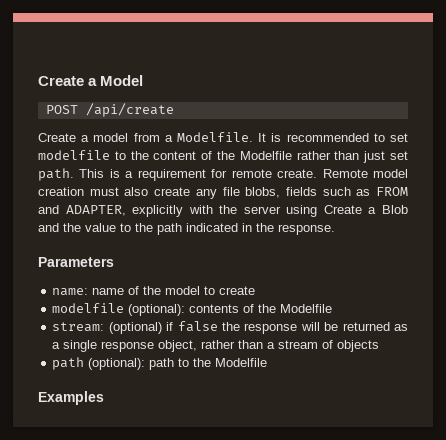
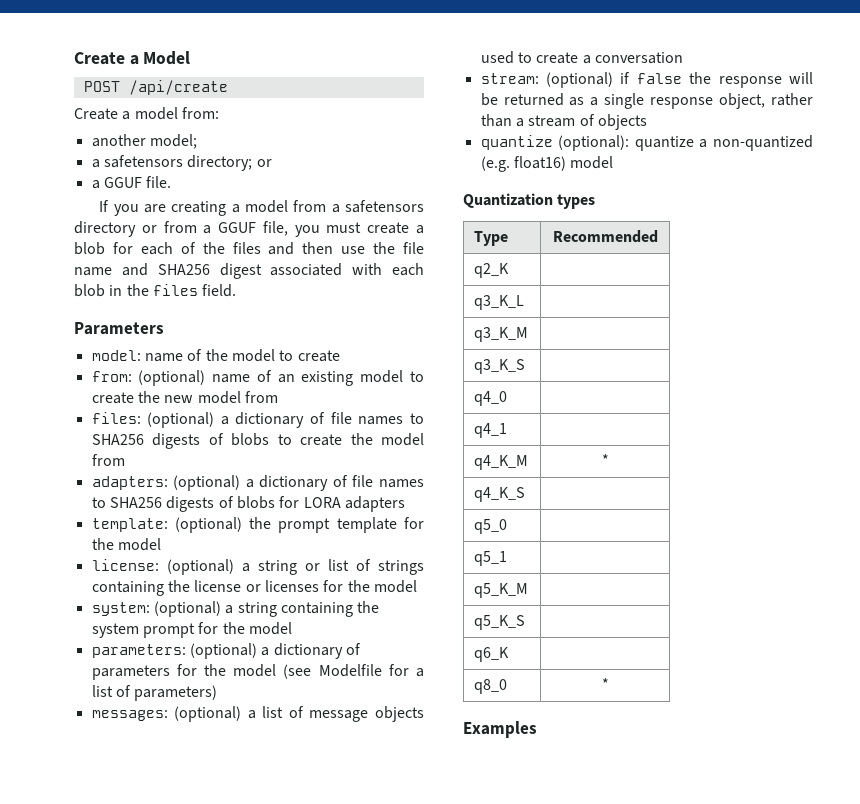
- Create a model from a Modelfile. It is recommended to set modelfile to the content of the Modelfile rather than just set path. This is a requirement for remote create. Remote model creation must also create any file blobs, fields such as FROM and ADAPTER, explicitly with the server using Create a Blob and the value to the path indicated in the response.
+ Create a model from:
+ another model;
+ a safetensors directory; or
+ a GGUF file.
+ If you are creating a model from a safetensors directory or from a GGUF file, you must create a blob for each of the files and then use the file name and SHA256 digest associated with each blob in the files field.
- name: name of the model to create
+ model: name of the model to create
- modelfile (optional): contents of the Modelfile
+ from: (optional) name of an existing model to create the new model from
+ files: (optional) a dictionary of file names to SHA256 digests of blobs to create the model from
+ adapters: (optional) a dictionary of file names to SHA256 digests of blobs for LORA adapters
+ template: (optional) the prompt template for the model
+ license: (optional) a string or list of strings containing the license or licenses for the model
+ system: (optional) a string containing the system prompt for the model
+ parameters: (optional) a dictionary of parameters for the model (see Modelfile for a list of parameters)
+ messages: (optional) a list of message objects used to create a conversation
- path (optional): path to the Modelfile
+ quantize (optional): quantize a non-quantized (e.g. float16) model
+ Quantization types
+ Type | Recommended
+ q2_K |
+ q3_K_L |
+ q3_K_M |
+ q3_K_S |
+ q4_0 |
+ q4_1 |
+ q4_K_M | *
+ q4_K_S |
+ q5_0 |
+ q5_1 |
+ q5_K_M |
+ q5_K_S |
+ q6_K |
+ q8_0 | *

